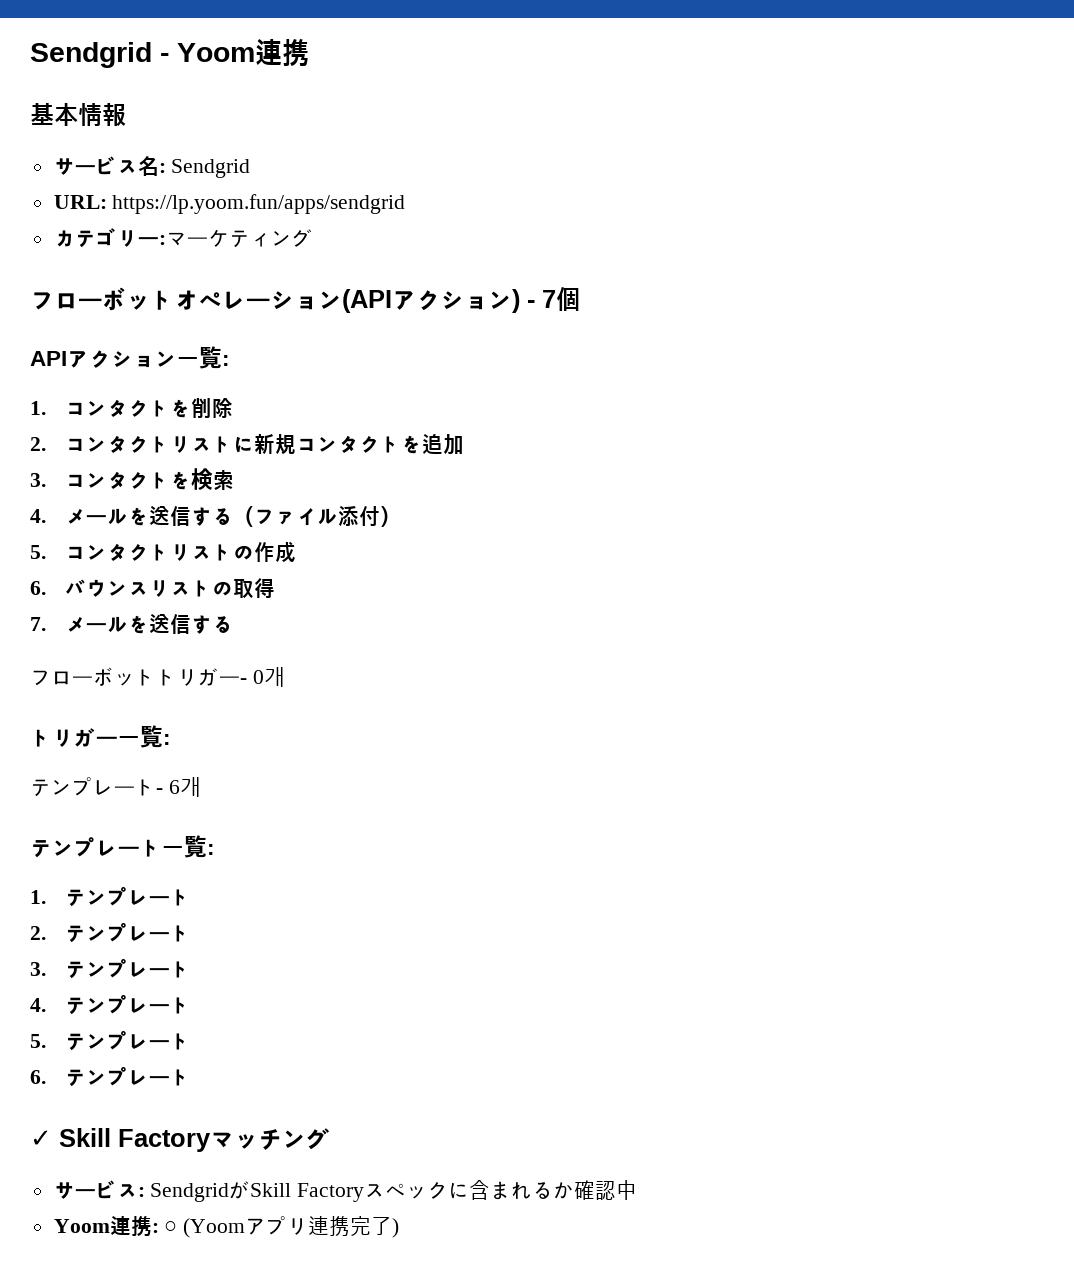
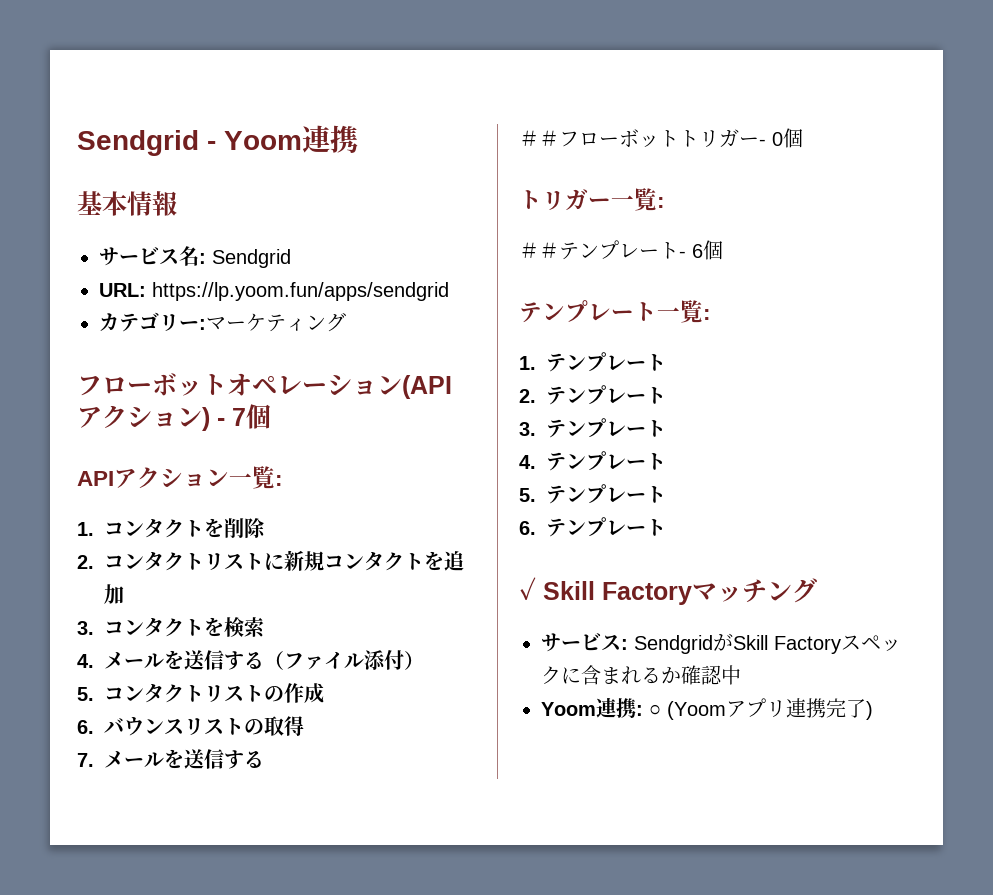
- フローボットトリガー- 0개
+ ＃＃フローボットトリガー- 0個
- テンプレート- 6개
+ ＃＃テンプレート- 6個

